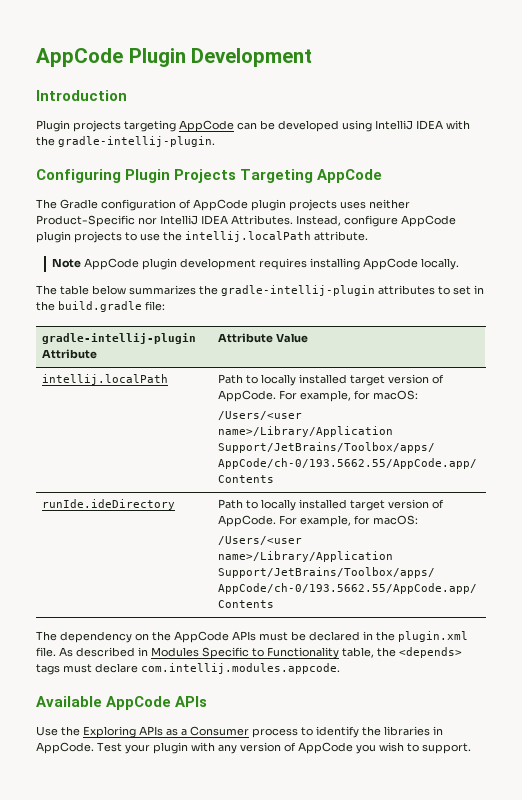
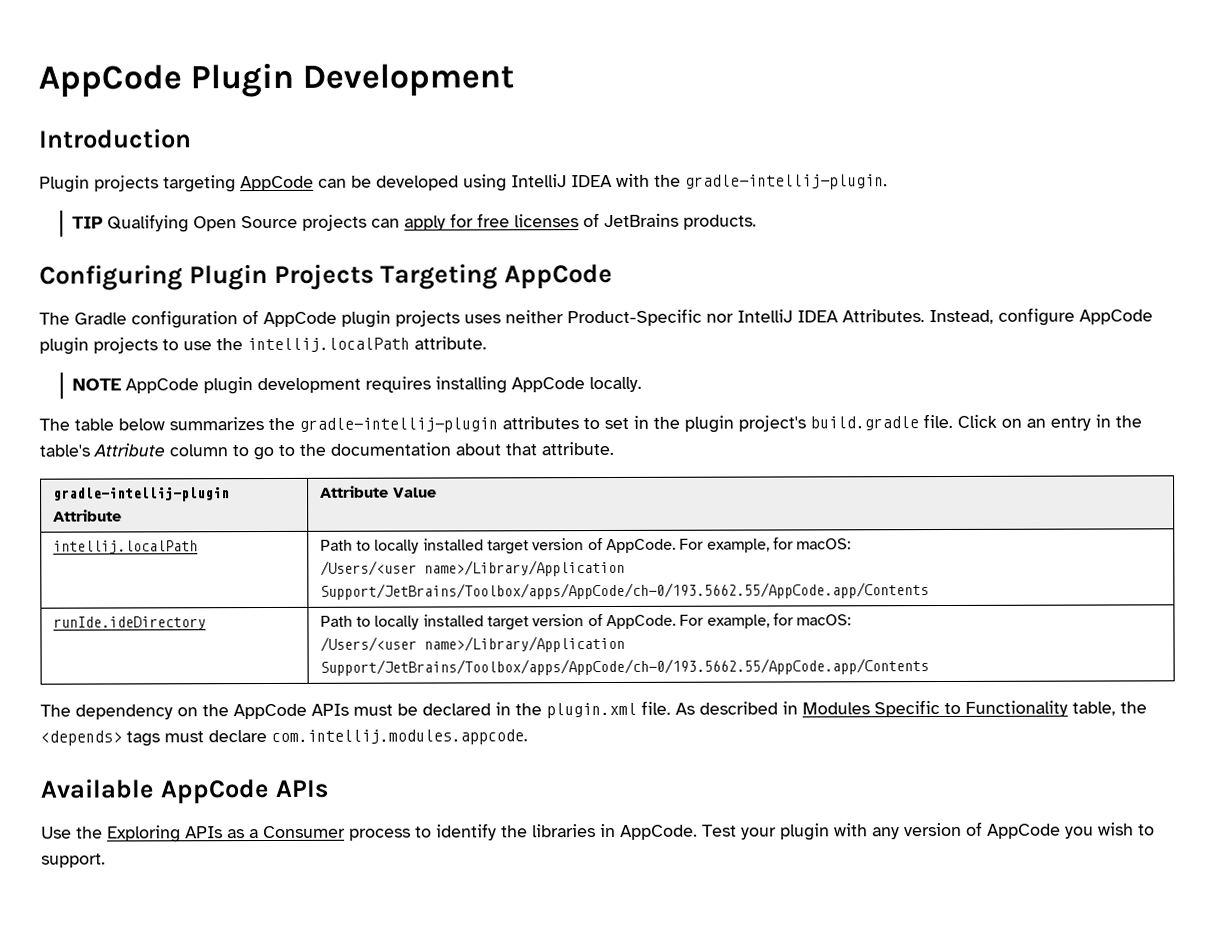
+ TIP Qualifying Open Source projects can apply for free licenses of JetBrains products.
- Note AppCode plugin development requires installing AppCode locally.
+ NOTE AppCode plugin development requires installing AppCode locally.
- The table below summarizes the gradle-intellij-plugin attributes to set in the build.gradle file:
+ The table below summarizes the gradle-intellij-plugin attributes to set in the plugin project's build.gradle file. Click on an entry in the table's Attribute column to go to the documentation about that attribute.

